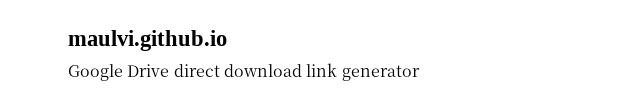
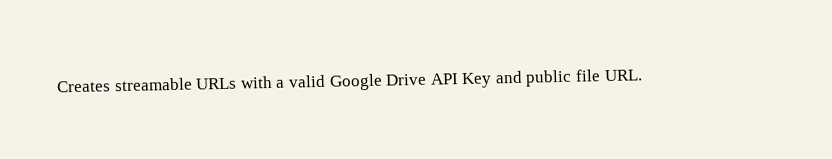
- maulvi.github.io
- Google Drive direct download link generator
+ Creates streamable URLs with a valid Google Drive API Key and public file URL.

